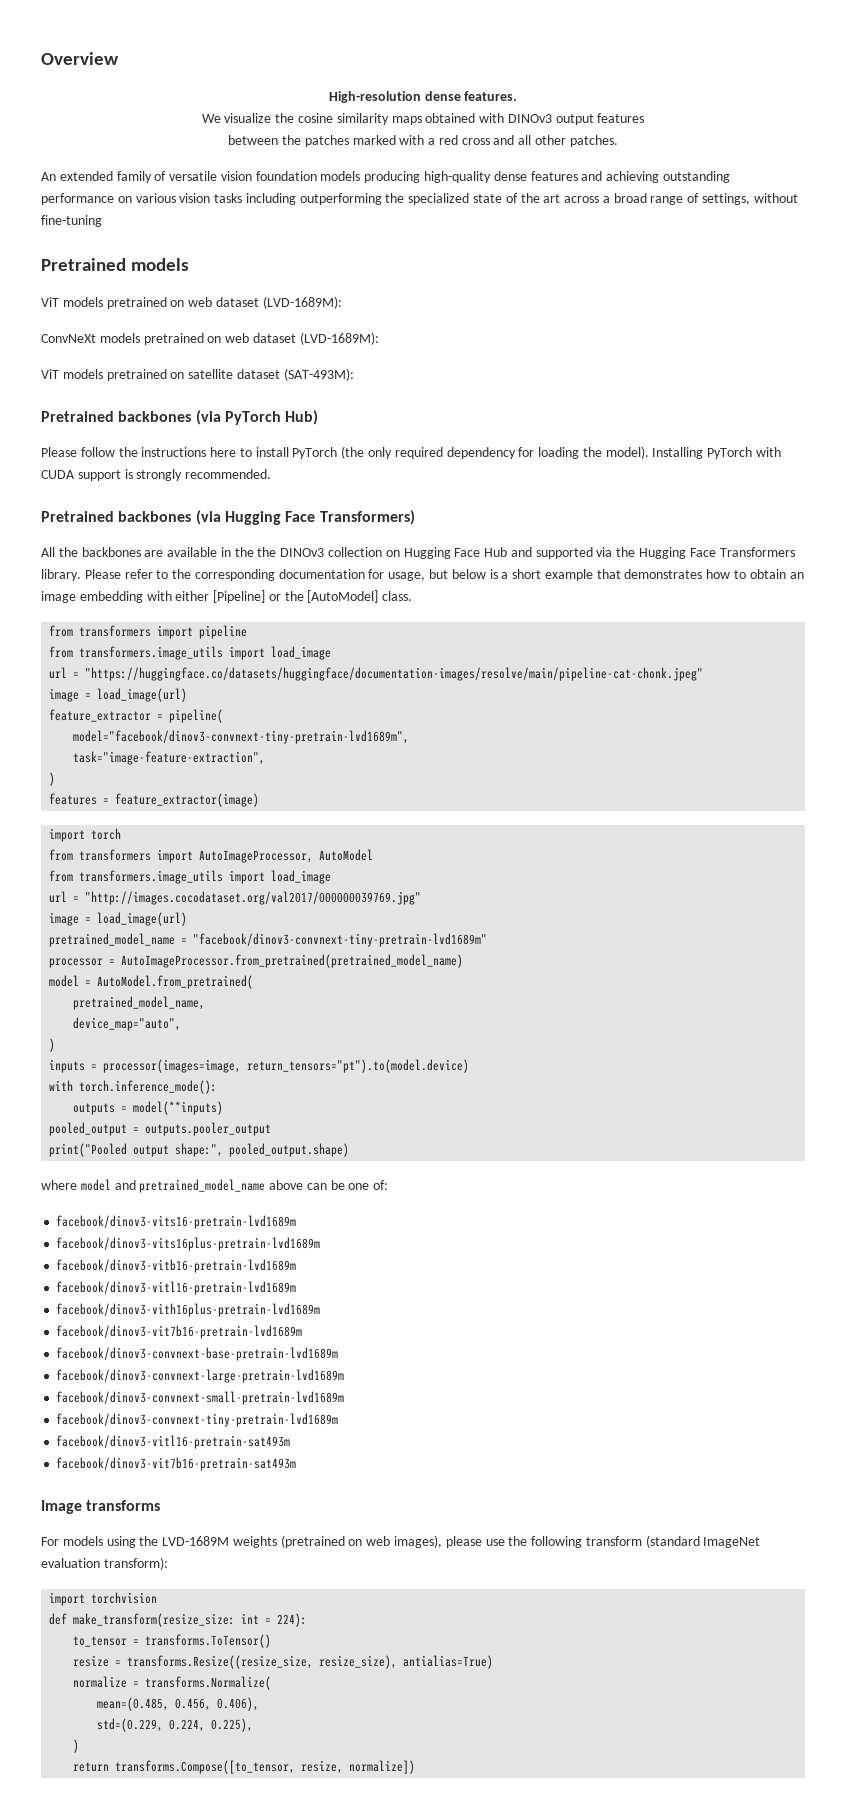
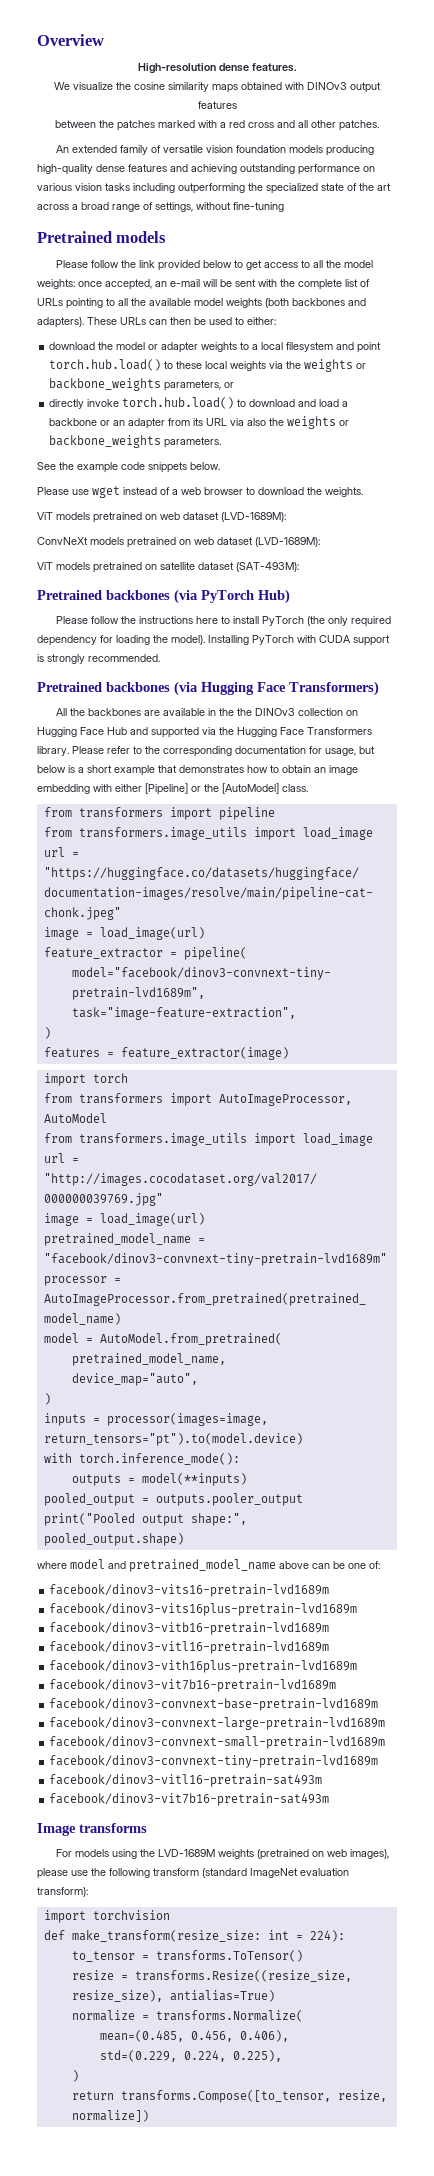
+ Please follow the link provided below to get access to all the model weights: once accepted, an e-mail will be sent with the complete list of URLs pointing to all the available model weights (both backbones and adapters). These URLs can then be used to either:
+ download the model or adapter weights to a local filesystem and point torch.hub.load() to these local weights via the weights or backbone_weights parameters, or
+ directly invoke torch.hub.load() to download and load a backbone or an adapter from its URL via also the weights or backbone_weights parameters.
+ See the example code snippets below.
+ Please use wget instead of a web browser to download the weights.

